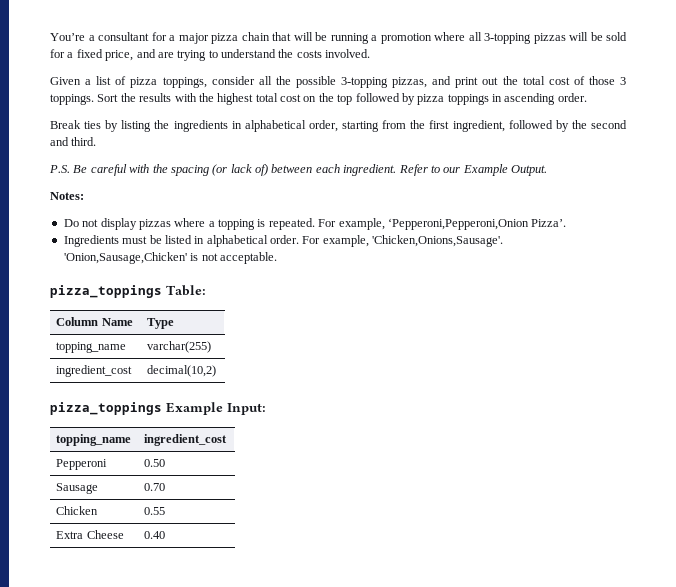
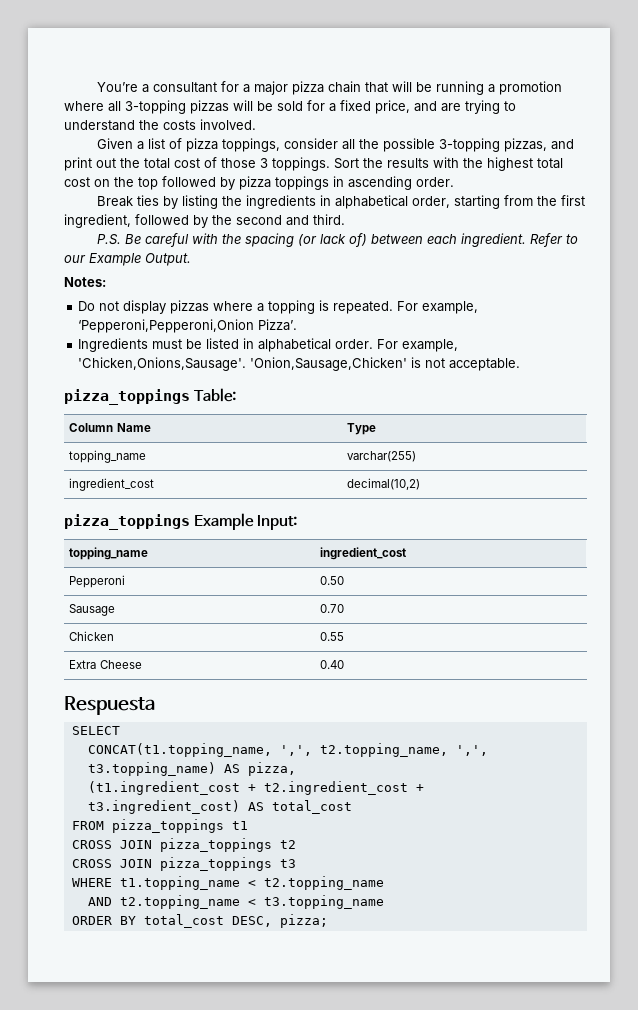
+ Respuesta
+ SELECT
+ CONCAT(t1.topping_name, ',', t2.topping_name, ',', t3.topping_name) AS pizza,
+ (t1.ingredient_cost + t2.ingredient_cost + t3.ingredient_cost) AS total_cost
+ FROM pizza_toppings t1
+ CROSS JOIN pizza_toppings t2
+ CROSS JOIN pizza_toppings t3
+ WHERE t1.topping_name < t2.topping_name
+ AND t2.topping_name < t3.topping_name
+ ORDER BY total_cost DESC, pizza;

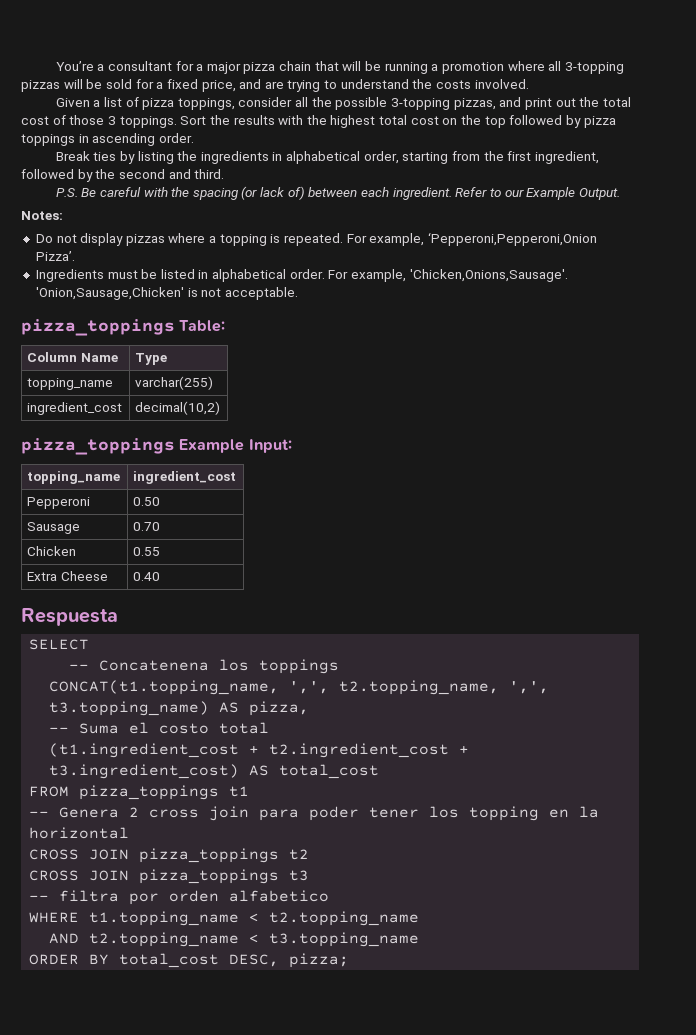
+ -- Concatenena los toppings
+ -- Suma el costo total
+ -- Genera 2 cross join para poder tener los topping en la horizontal
+ -- filtra por orden alfabetico

